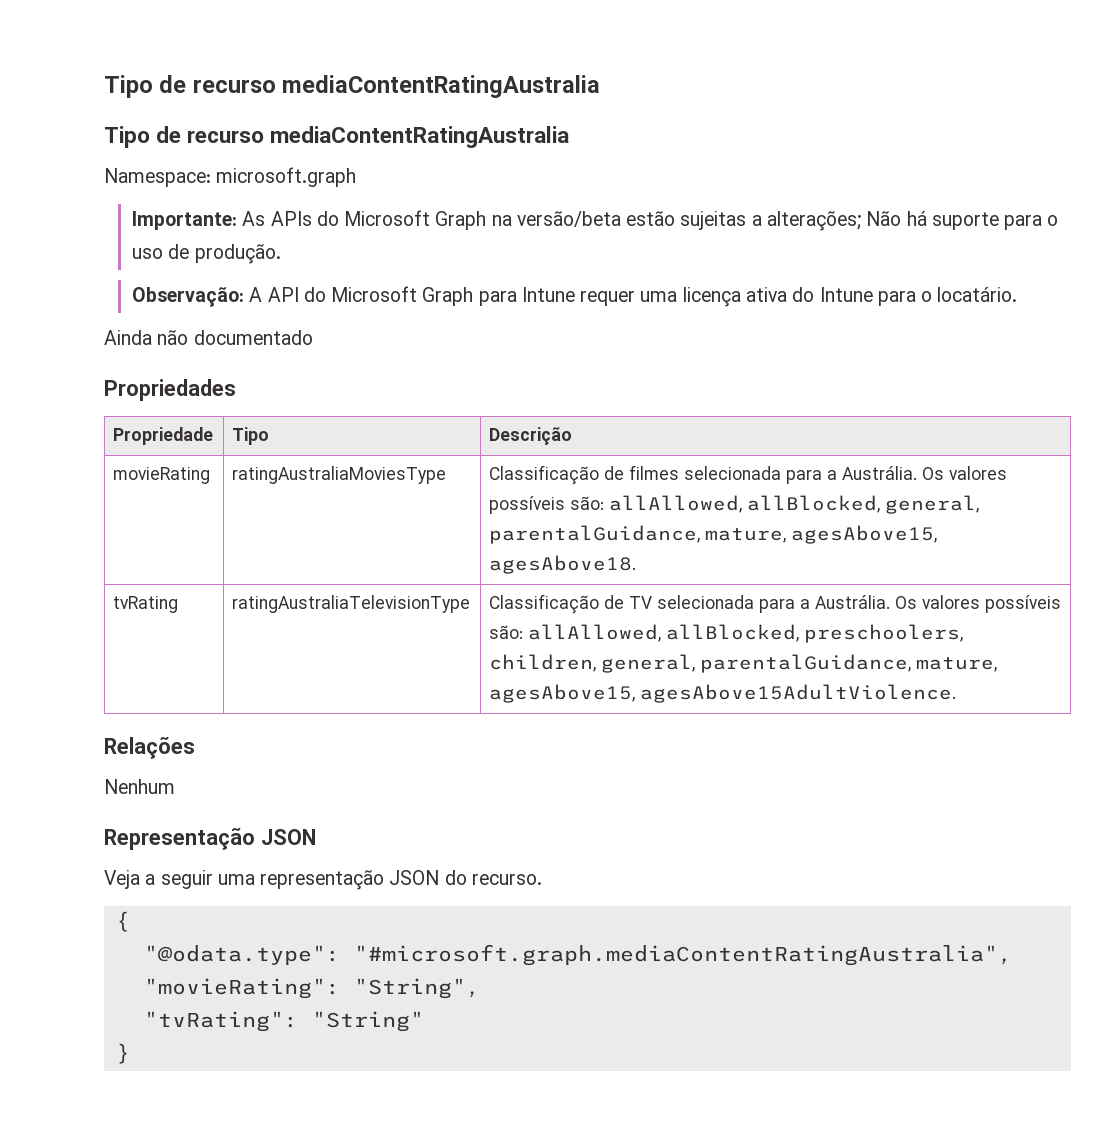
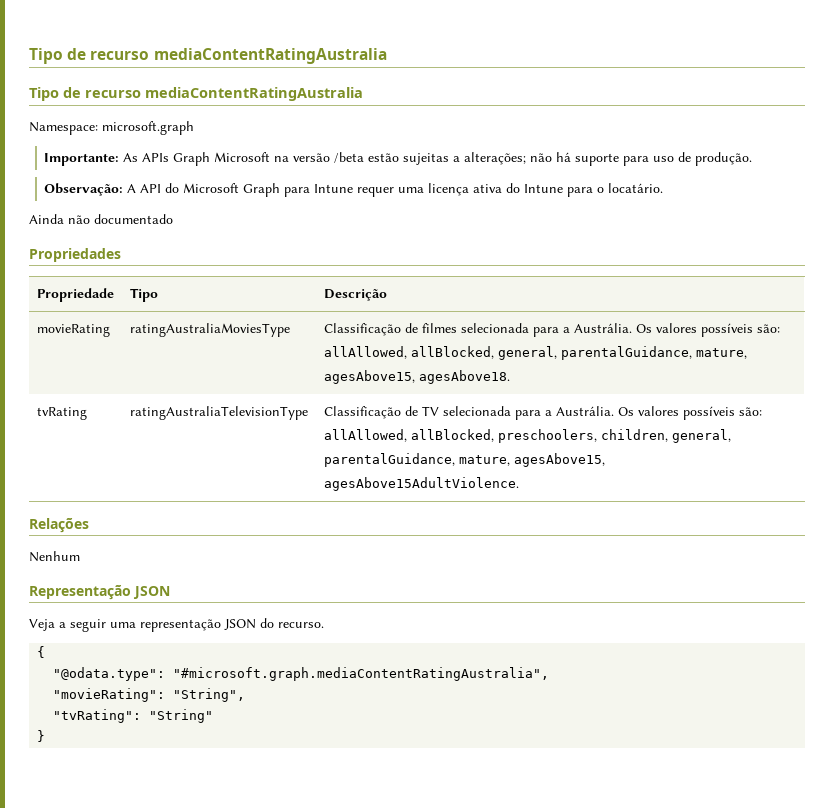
- Importante: As APIs do Microsoft Graph na versão/beta estão sujeitas a alterações; Não há suporte para o uso de produção.
+ Importante: As APIs Graph Microsoft na versão /beta estão sujeitas a alterações; não há suporte para uso de produção.

